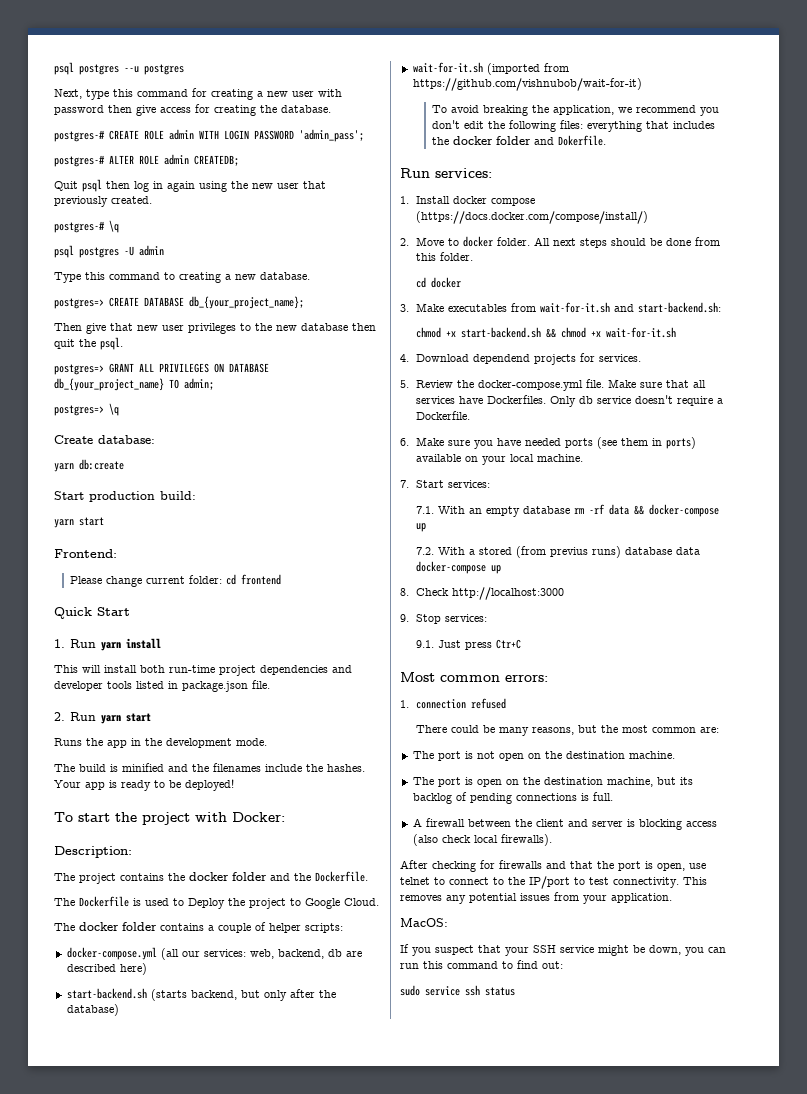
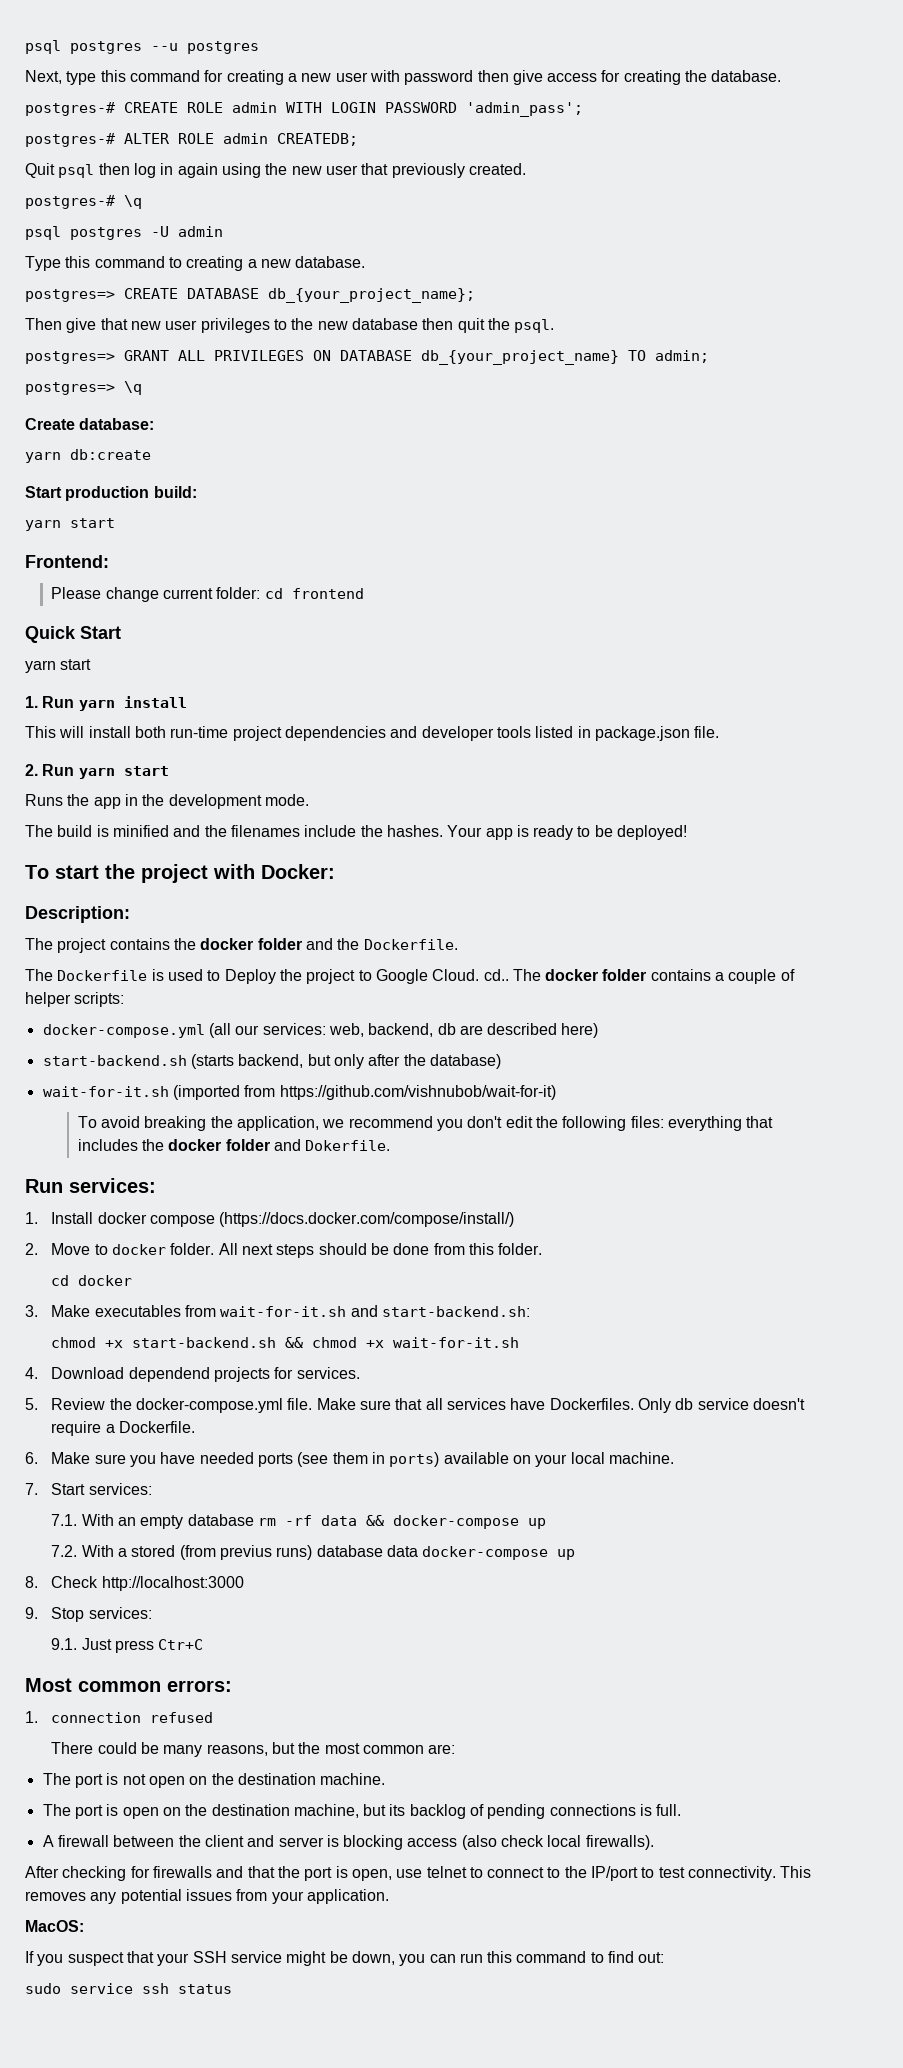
  Quick Start
+ yarn start
- The Dockerfile is used to Deploy the project to Google Cloud.
- The docker folder contains a couple of helper scripts:
+ The Dockerfile is used to Deploy the project to Google Cloud. cd.. The docker folder contains a couple of helper scripts:

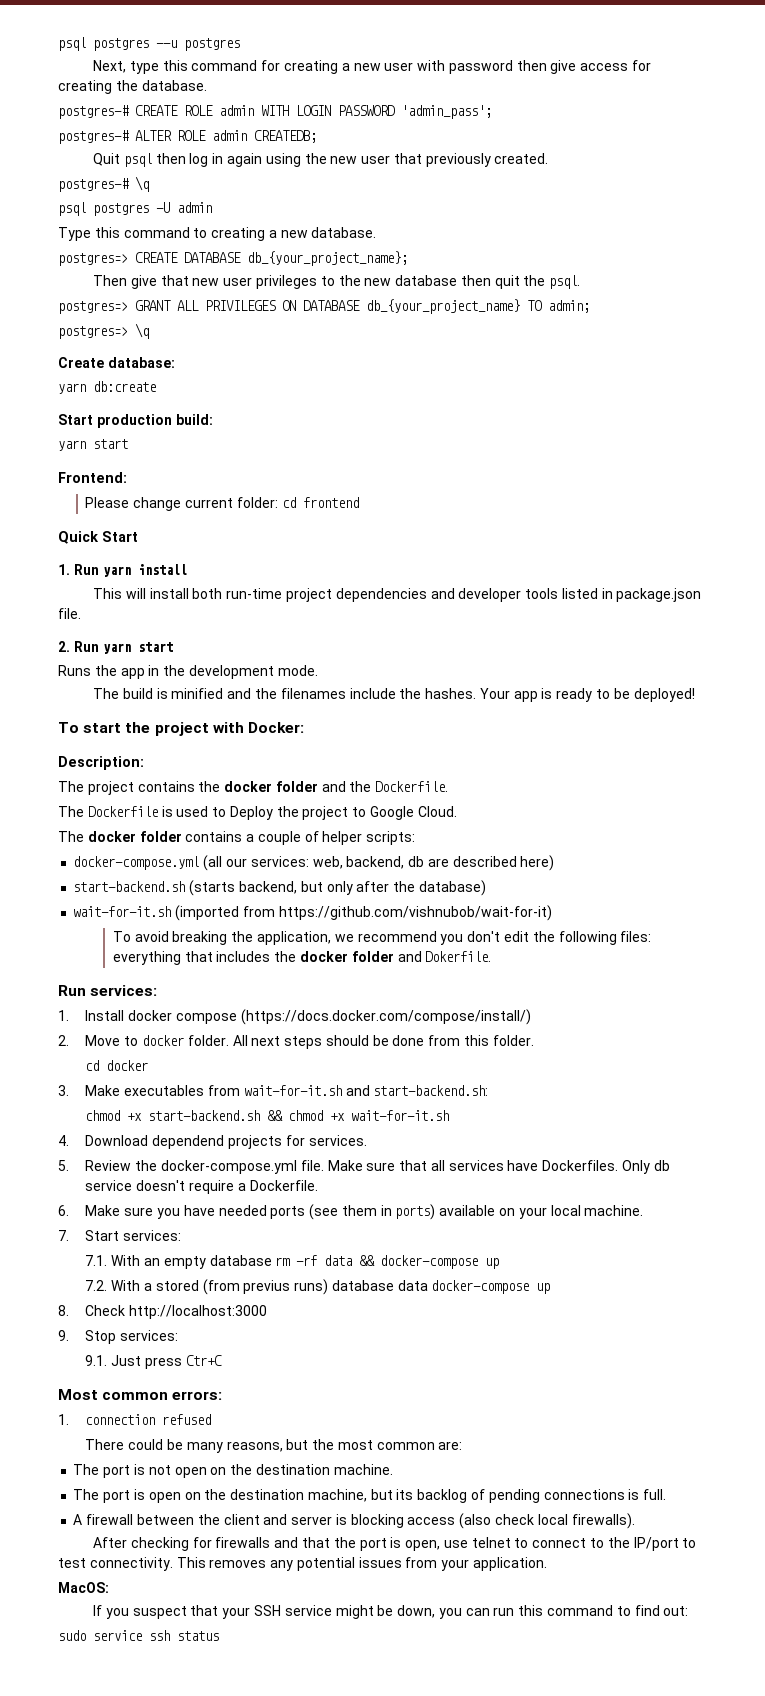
  Quick Start
- yarn start
- The Dockerfile is used to Deploy the project to Google Cloud. cd.. The docker folder contains a couple of helper scripts:
+ The Dockerfile is used to Deploy the project to Google Cloud.
+ The docker folder contains a couple of helper scripts:

